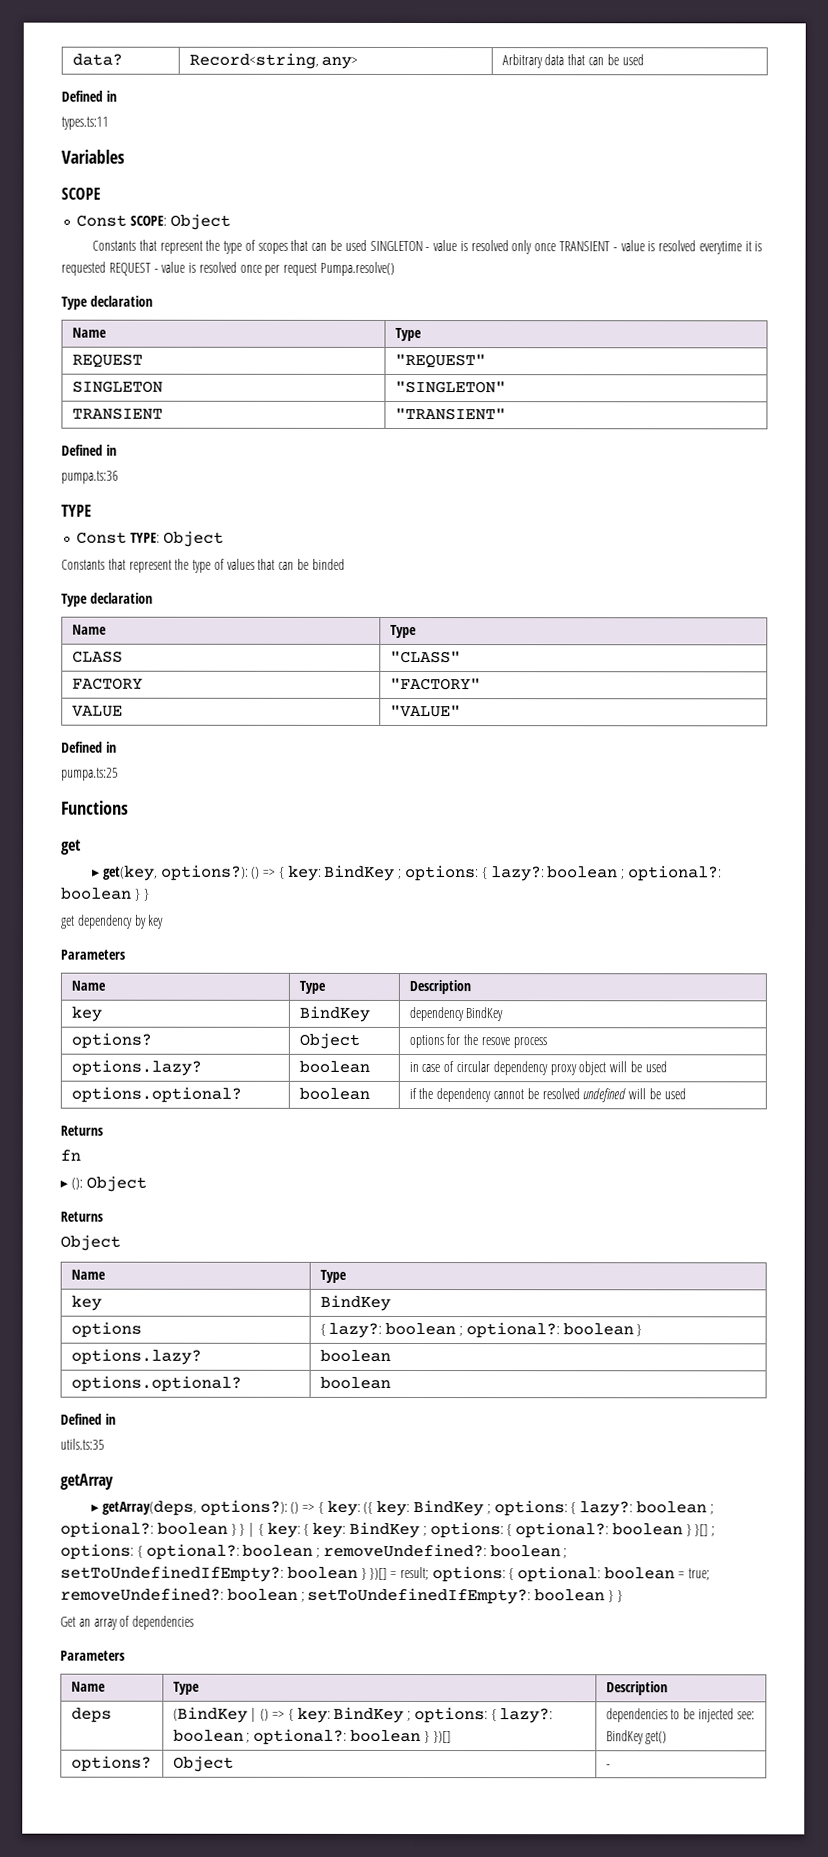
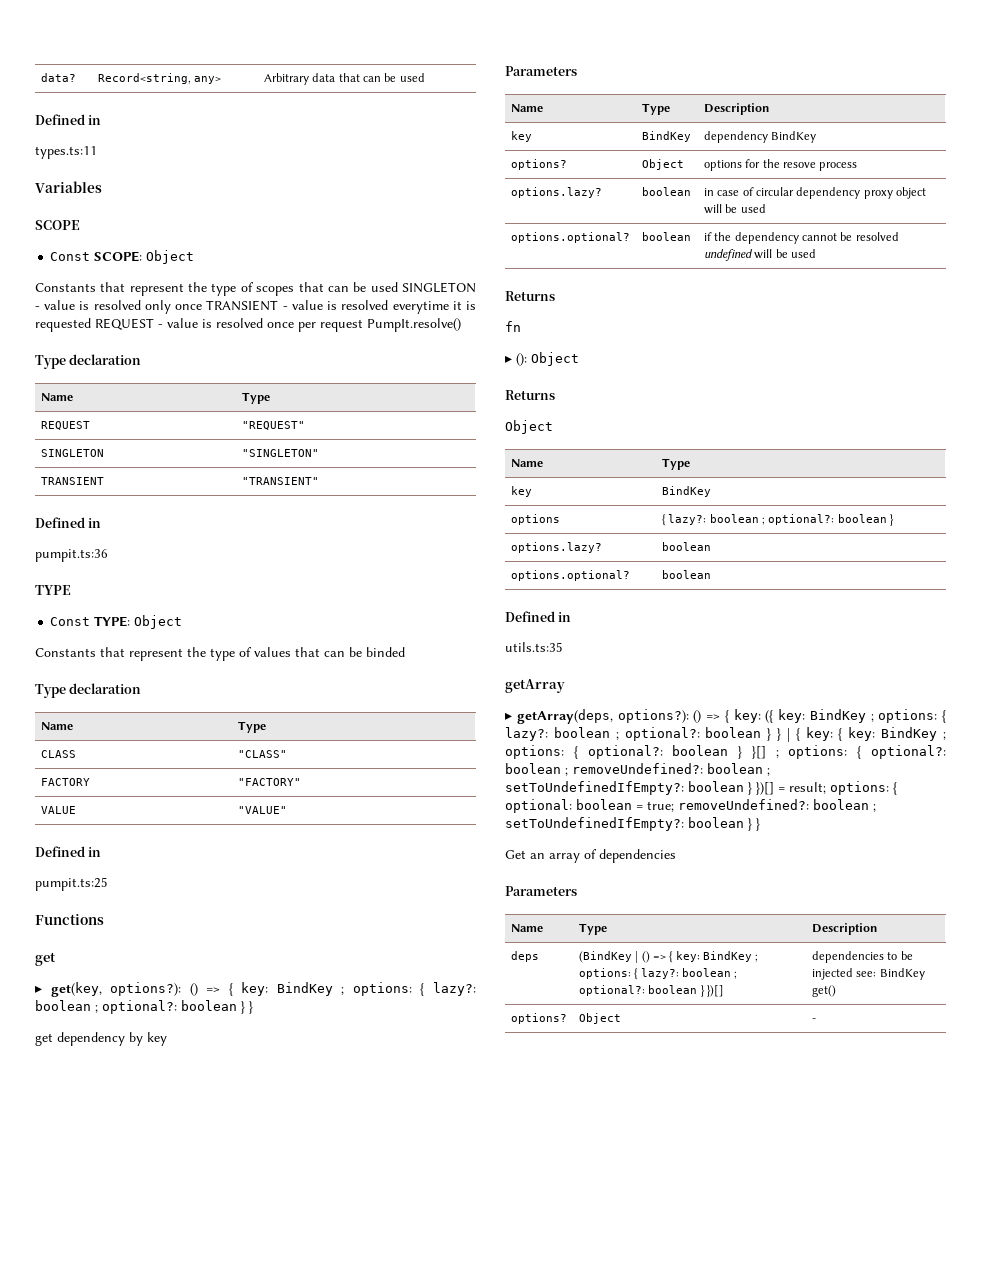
- Constants that represent the type of scopes that can be used SINGLETON - value is resolved only once TRANSIENT - value is resolved everytime it is requested REQUEST - value is resolved once per request Pumpa.resolve()
+ Constants that represent the type of scopes that can be used SINGLETON - value is resolved only once TRANSIENT - value is resolved everytime it is requested REQUEST - value is resolved once per request PumpIt.resolve()
- pumpa.ts:36
+ pumpit.ts:36
- pumpa.ts:25
+ pumpit.ts:25

